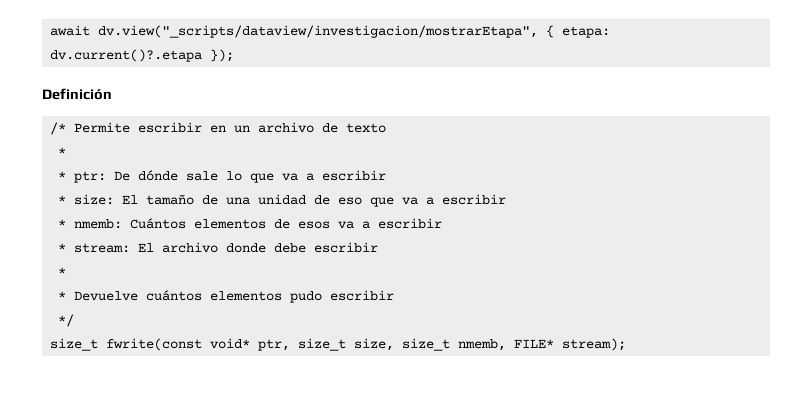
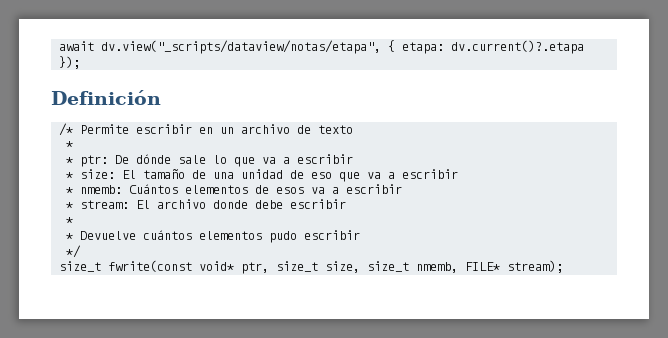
- await dv.view("_scripts/dataview/investigacion/mostrarEtapa", { etapa: dv.current()?.etapa });
+ await dv.view("_scripts/dataview/notas/etapa", { etapa: dv.current()?.etapa });

